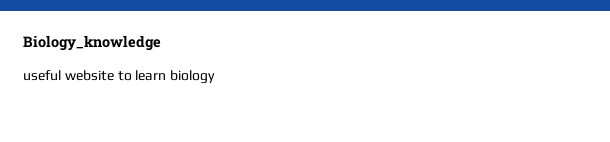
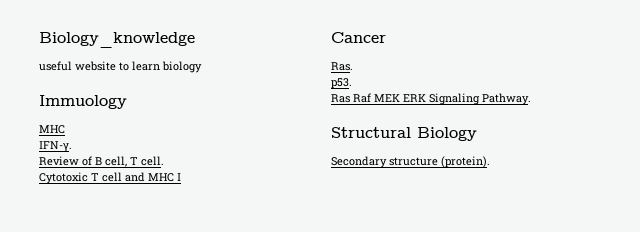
+ Immuology
+ MHC
+ IFN-γ.
+ Review of B cell, T cell.
+ Cytotoxic T cell and MHC I
+ Cancer
+ Ras.
+ p53.
+ Ras Raf MEK ERK Signaling Pathway.
+ Structural Biology
+ Secondary structure (protein).

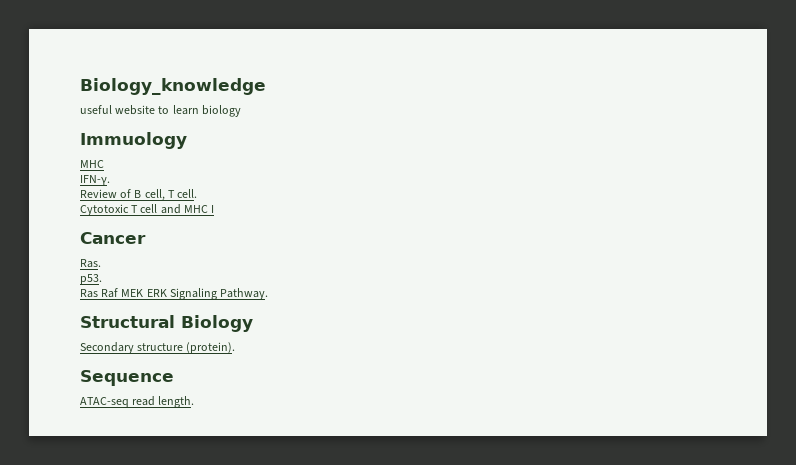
+ Sequence
+ ATAC-seq read length.

